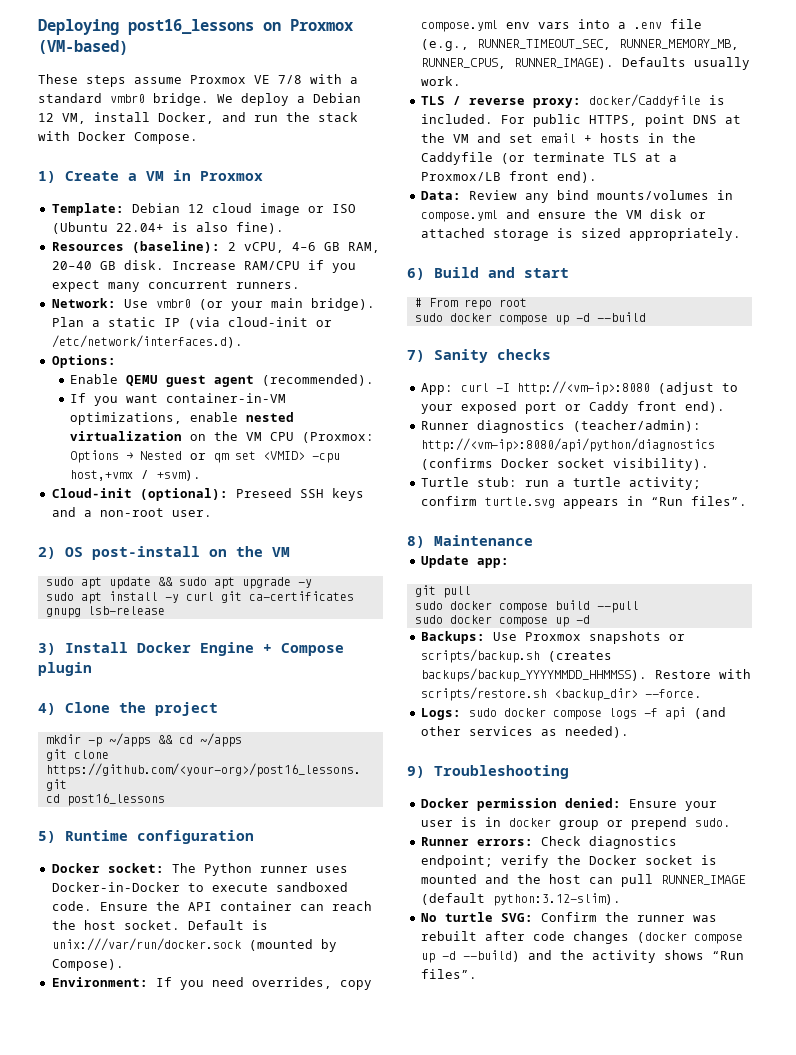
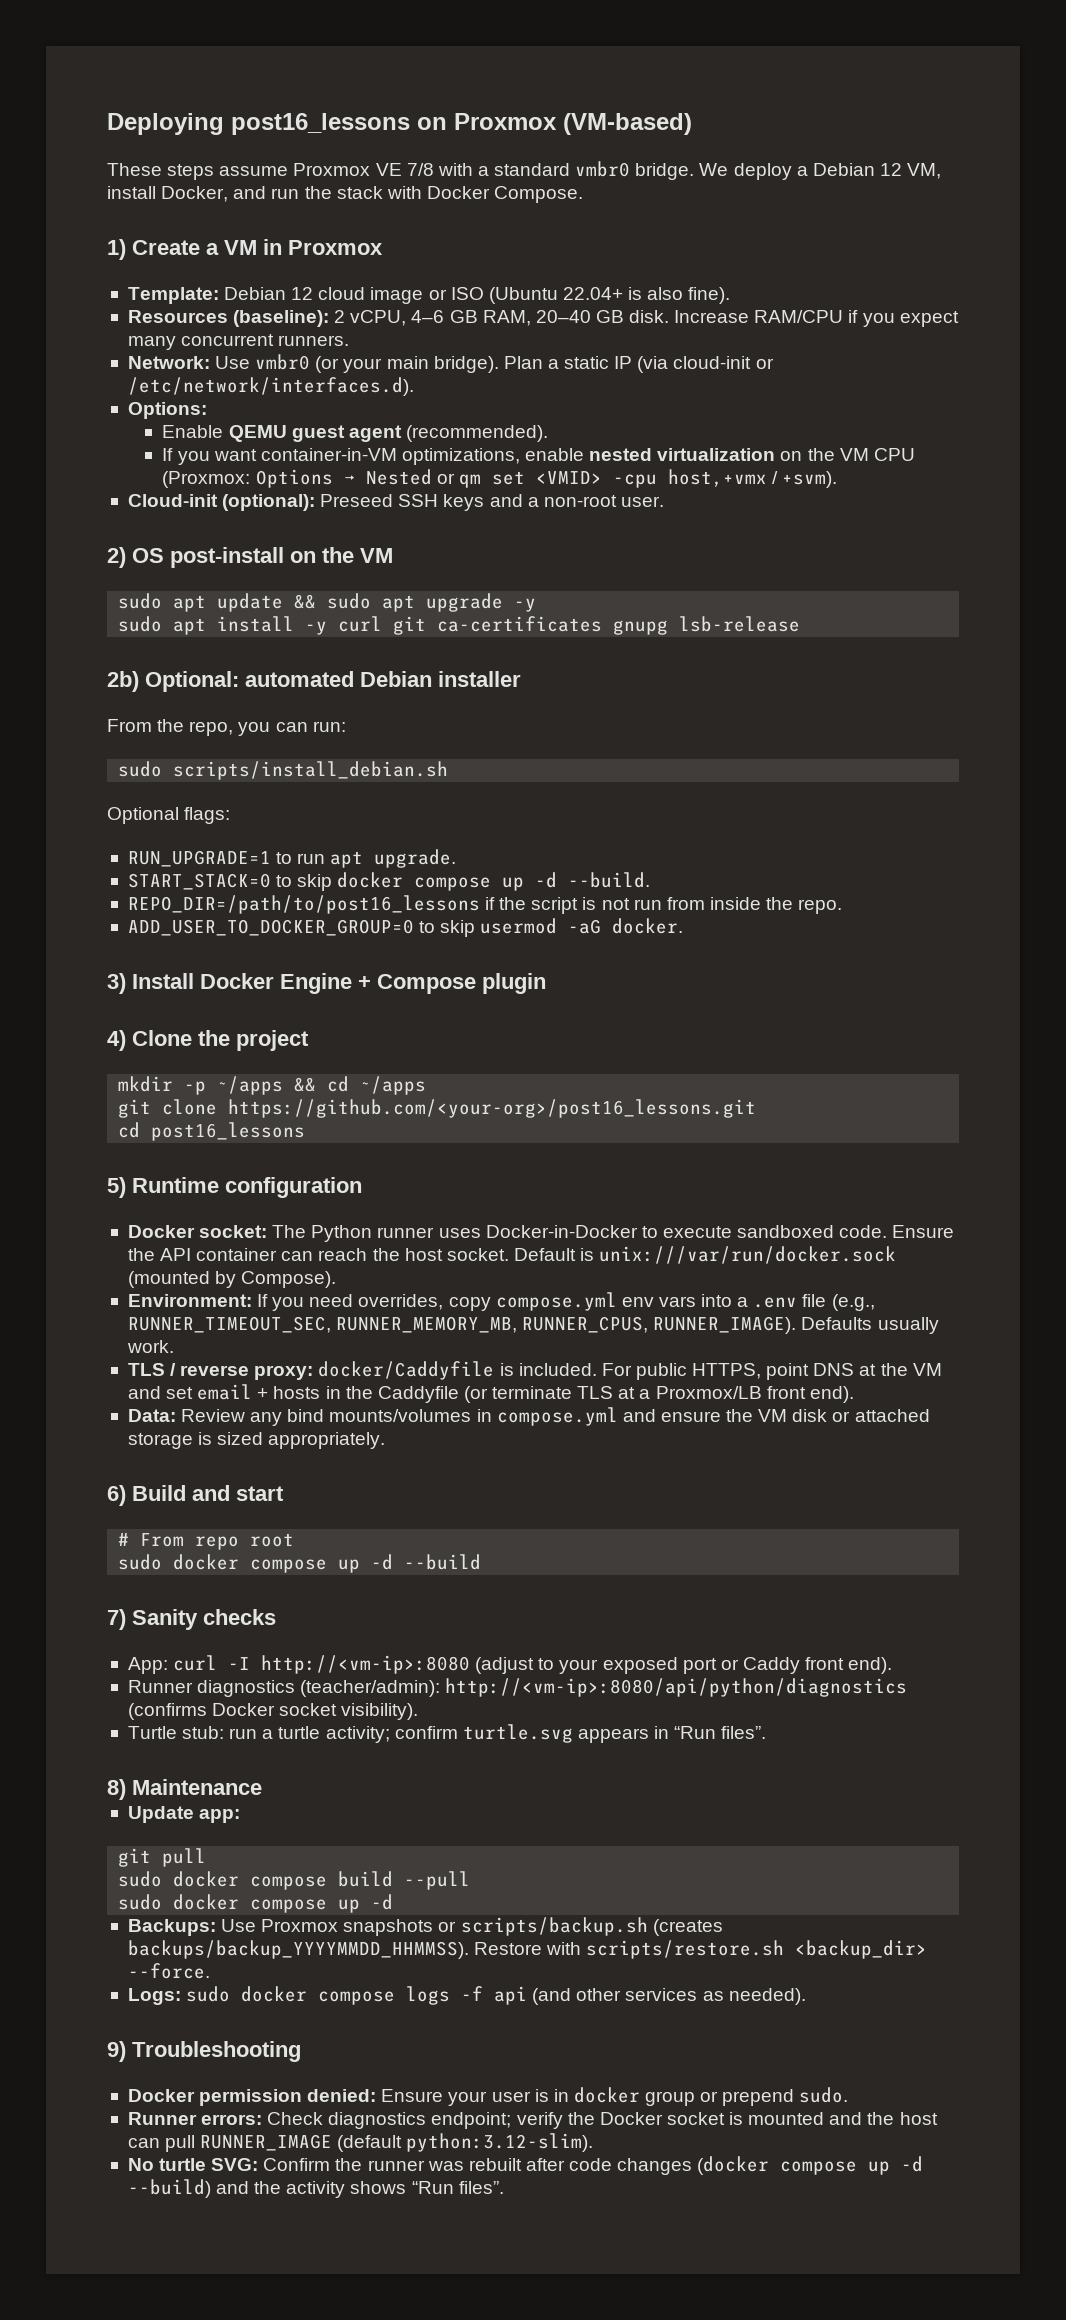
+ 2b) Optional: automated Debian installer
+ From the repo, you can run:
+ sudo scripts/install_debian.sh
+ Optional flags:
+ RUN_UPGRADE=1 to run apt upgrade.
+ START_STACK=0 to skip docker compose up -d --build.
+ REPO_DIR=/path/to/post16_lessons if the script is not run from inside the repo.
+ ADD_USER_TO_DOCKER_GROUP=0 to skip usermod -aG docker.

